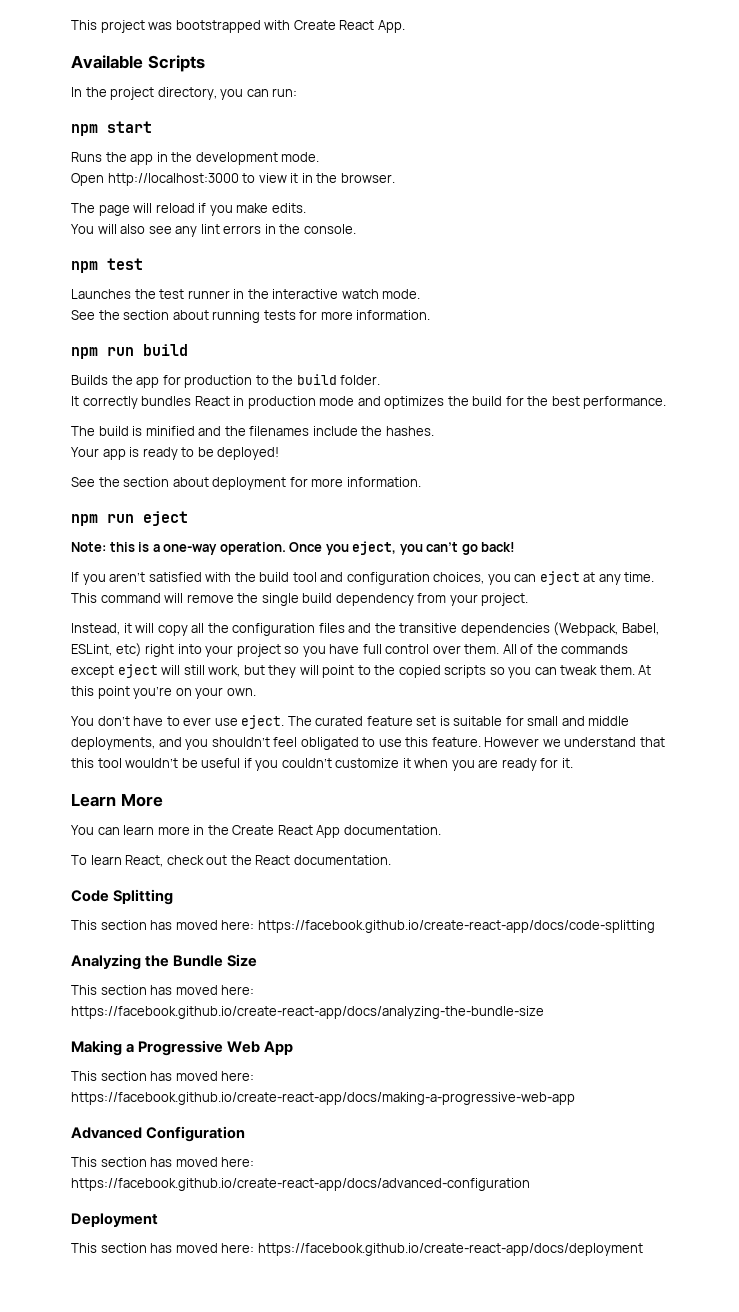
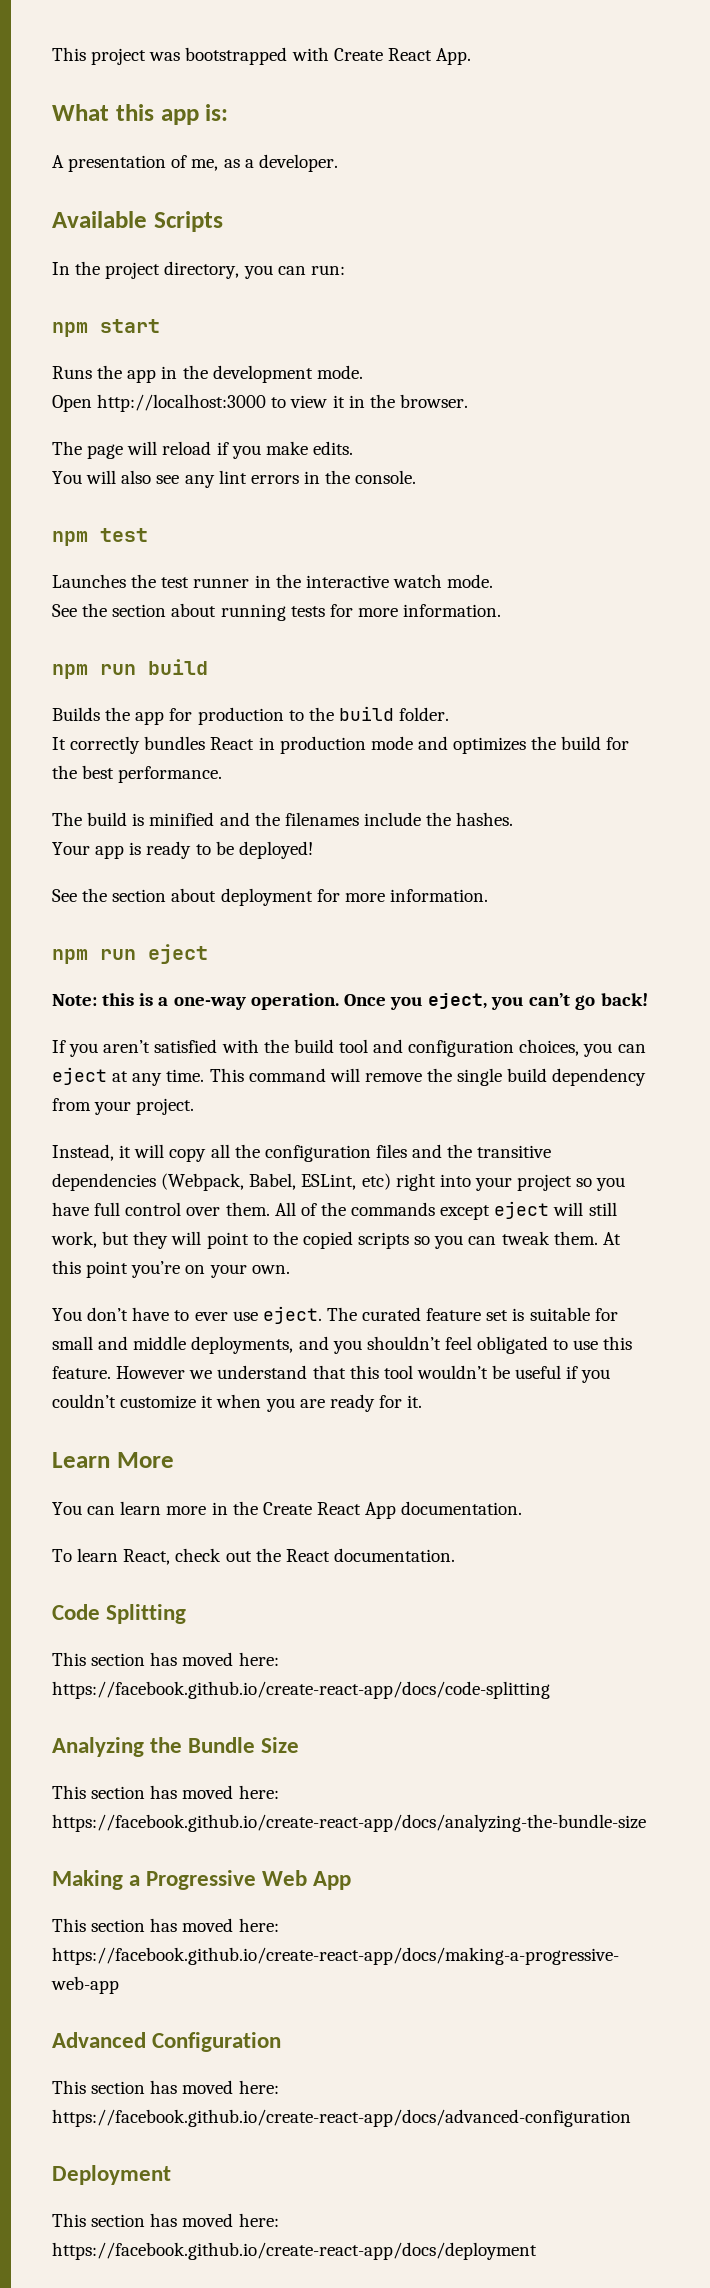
+ What this app is:
+ A presentation of me, as a developer.

